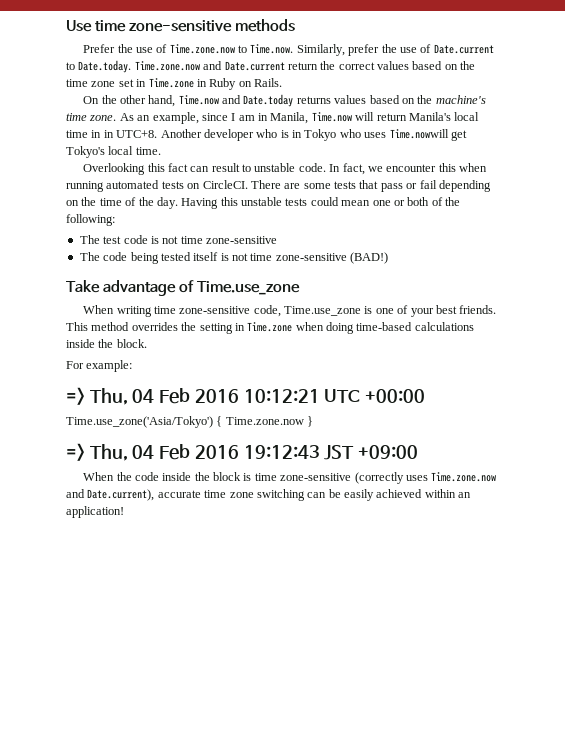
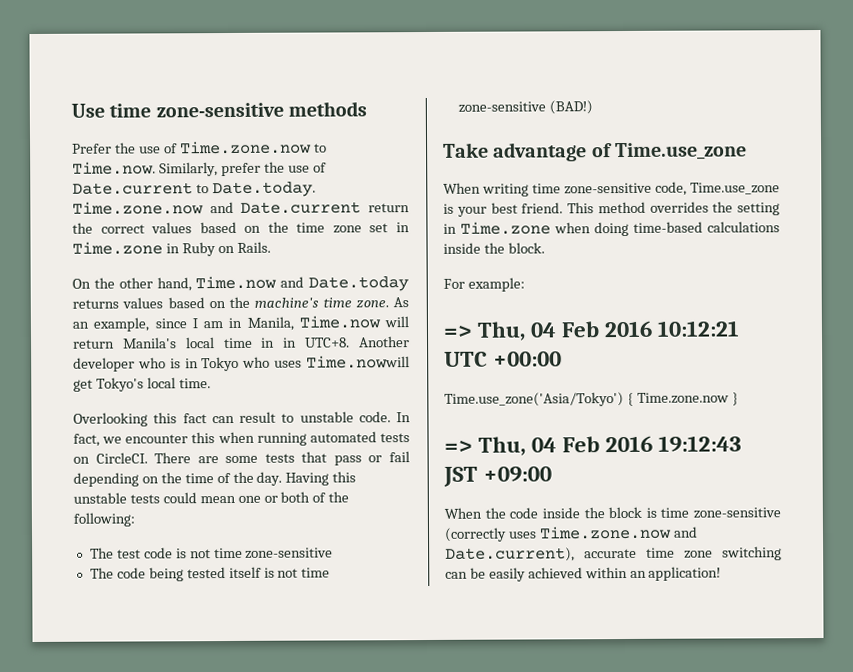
- When writing time zone-sensitive code, Time.use_zone is one of your best friends.
+ When writing time zone-sensitive code, Time.use_zone is your best friend.

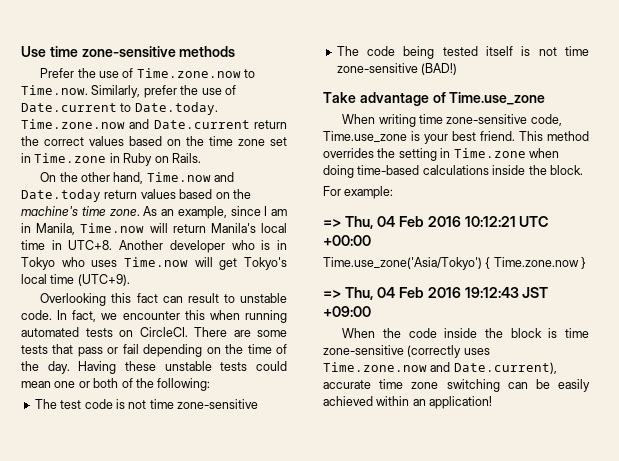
- On the other hand, Time.now and Date.today returns values based on the machine's time zone.
+ On the other hand, Time.now and Date.today return values based on the machine's time zone.
- As an example, since I am in Manila, Time.now will return Manila's local time in in UTC+8.
+ As an example, since I am in Manila, Time.now will return Manila's local time in UTC+8.
- Another developer who is in Tokyo who uses Time.nowwill get Tokyo's local time.
+ Another developer who is in Tokyo who uses Time.now will get Tokyo's local time (UTC+9).
- Having this unstable tests could mean one or both of the following:
+ Having these unstable tests could mean one or both of the following:

